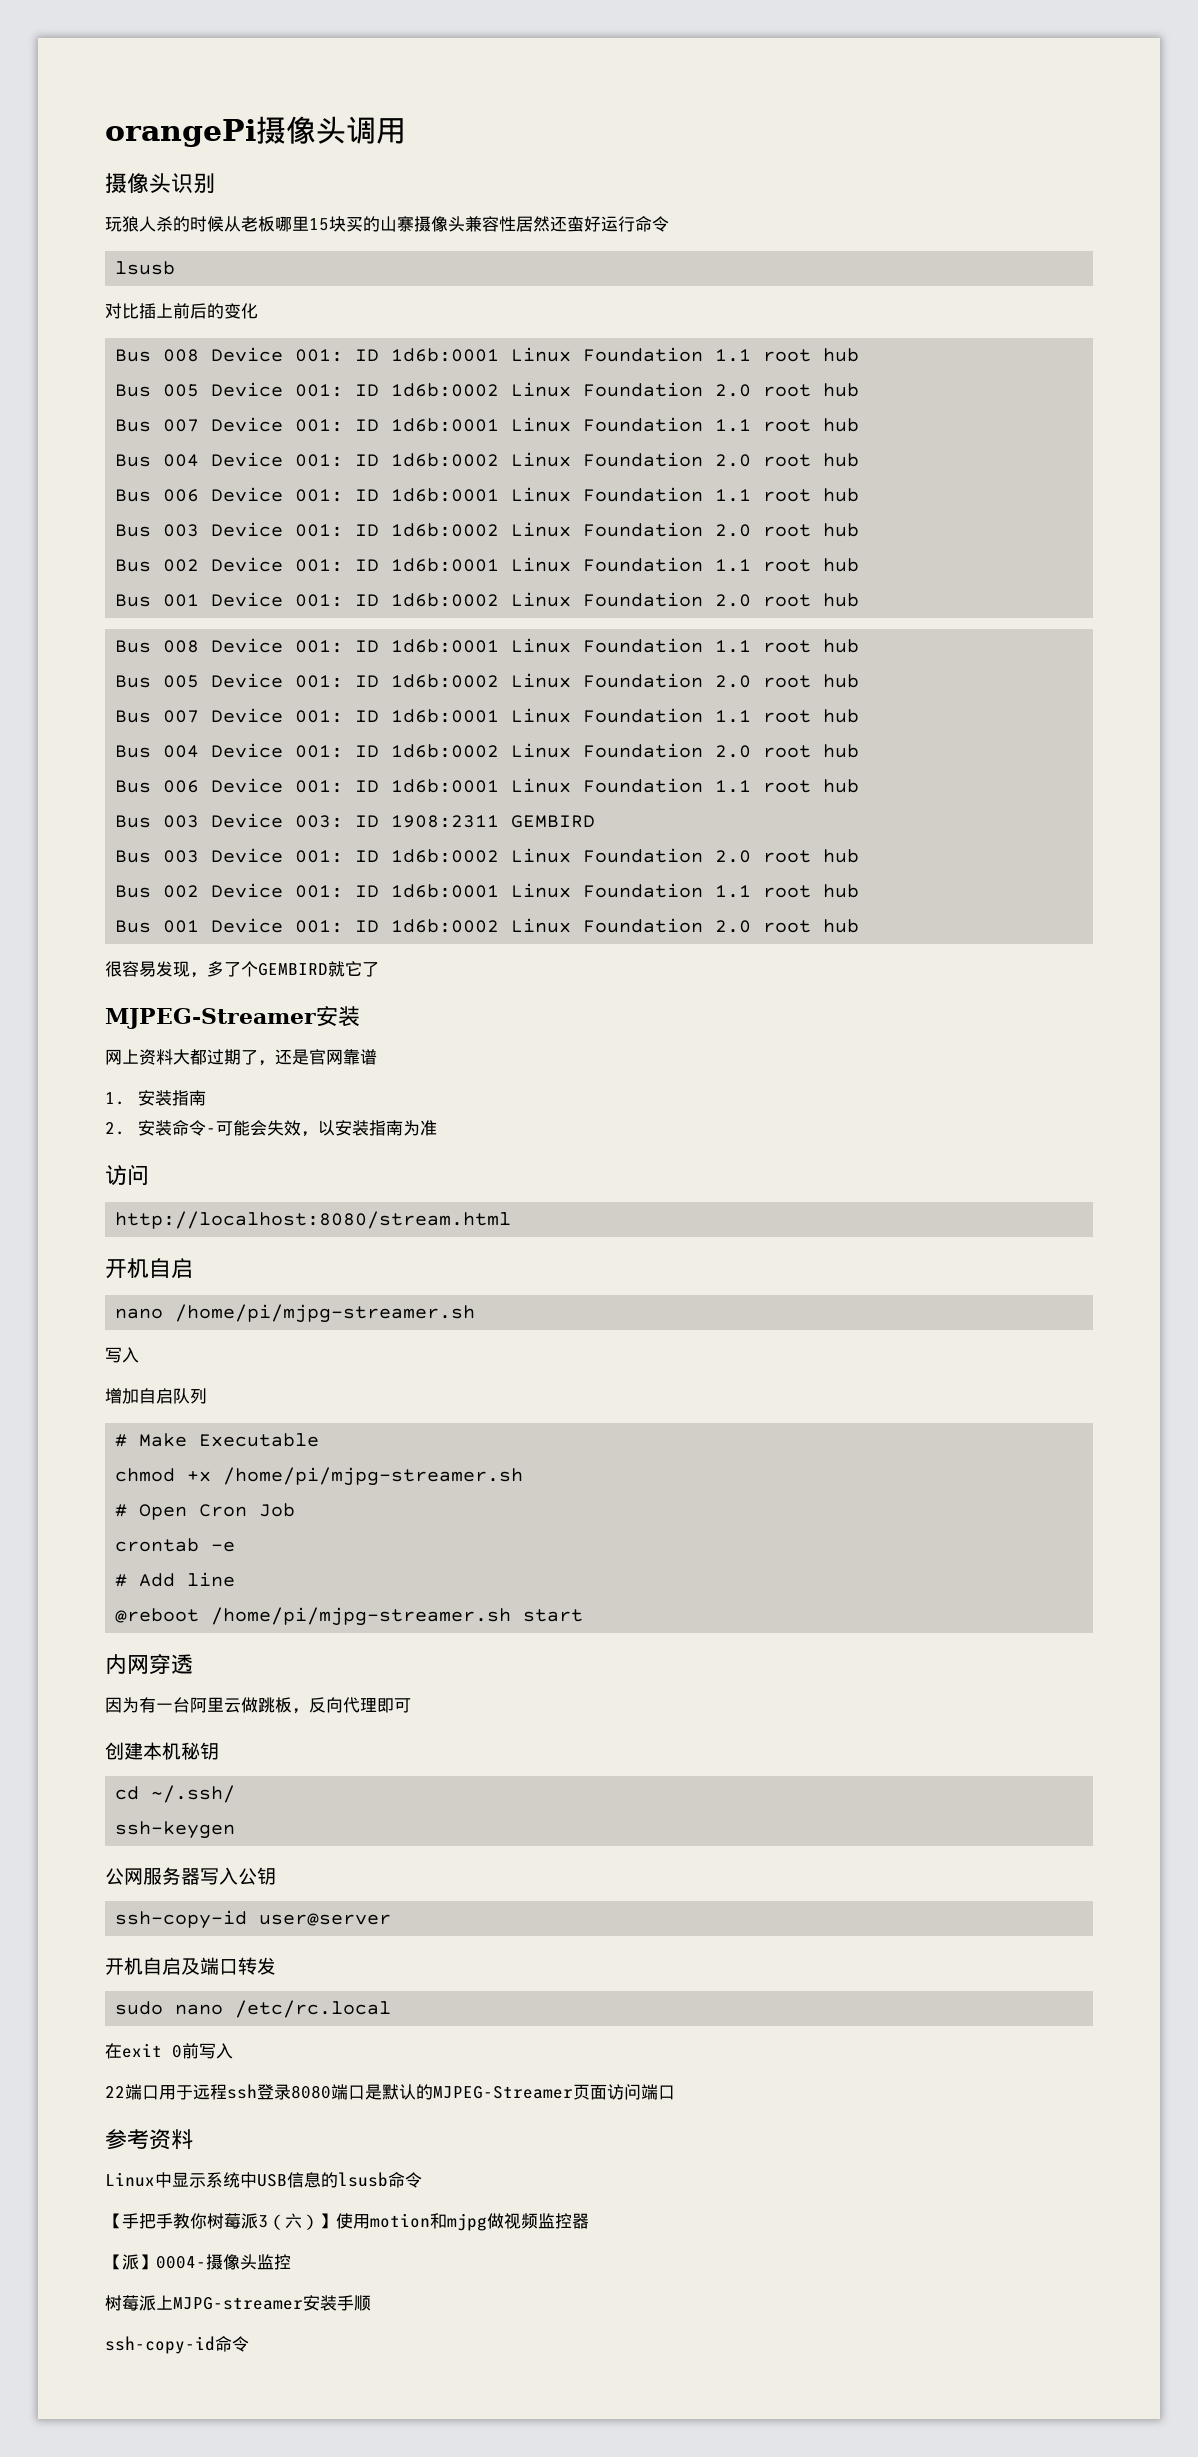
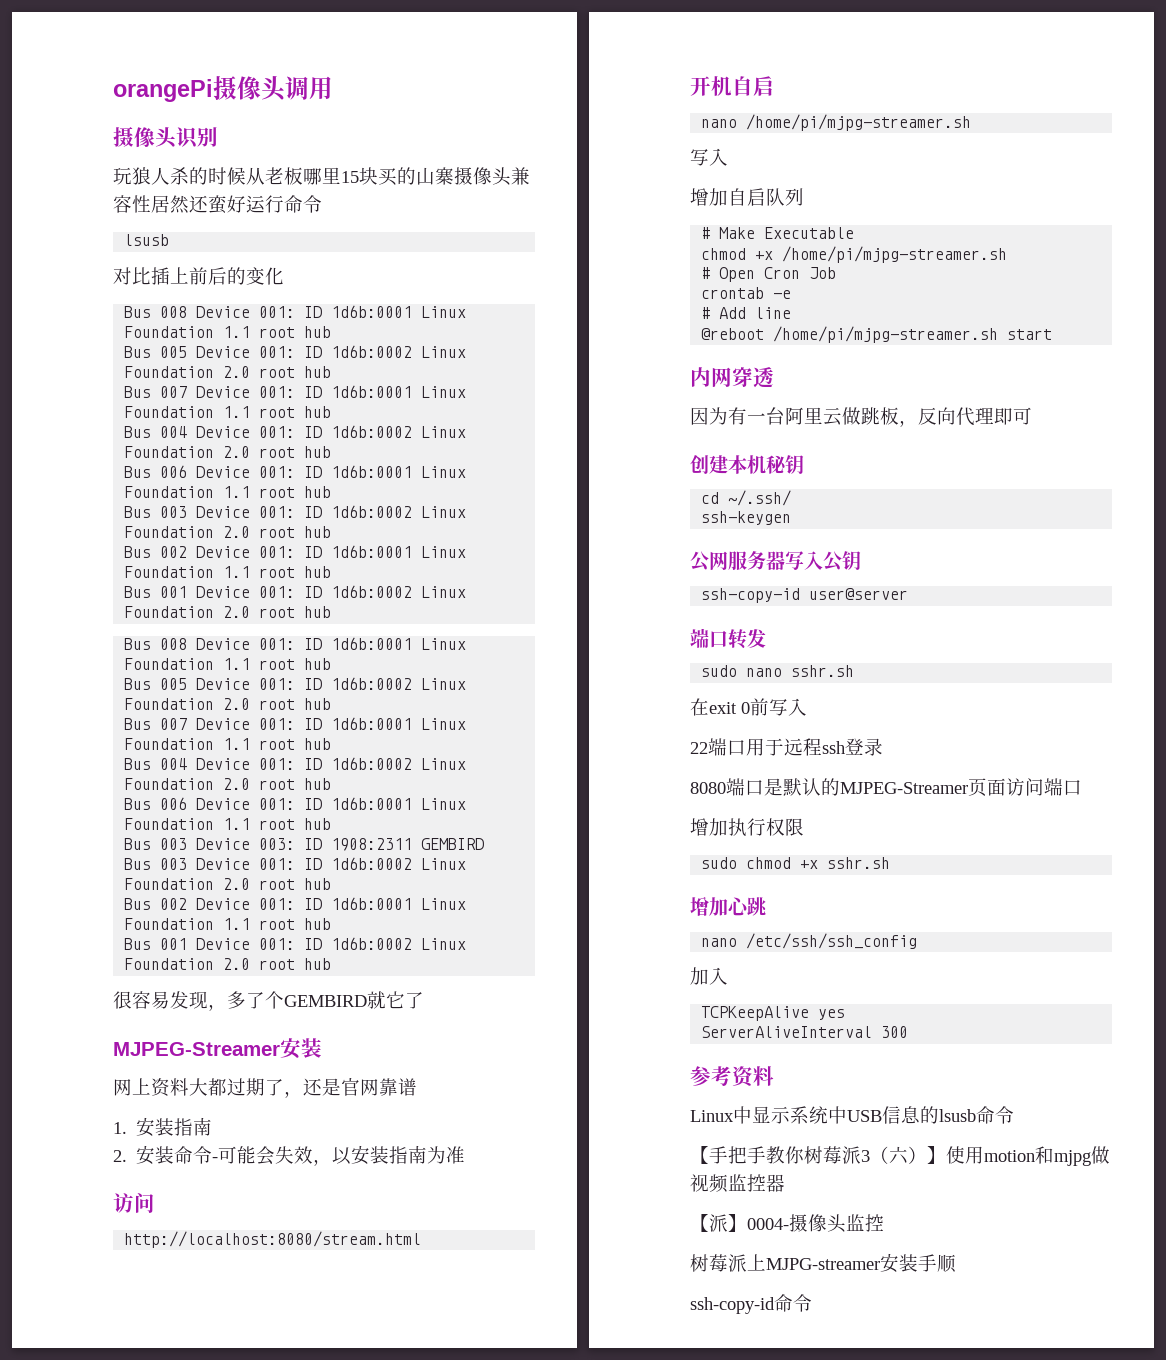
- 开机自启及端口转发
+ 端口转发
- sudo nano /etc/rc.local
+ sudo nano sshr.sh
- 22端口用于远程ssh登录8080端口是默认的MJPEG-Streamer页面访问端口
+ 22端口用于远程ssh登录
+ 8080端口是默认的MJPEG-Streamer页面访问端口
+ 增加执行权限
+ sudo chmod +x sshr.sh
+ 增加心跳
+ nano /etc/ssh/ssh_config
+ 加入
+ TCPKeepAlive yes
+ ServerAliveInterval 300

